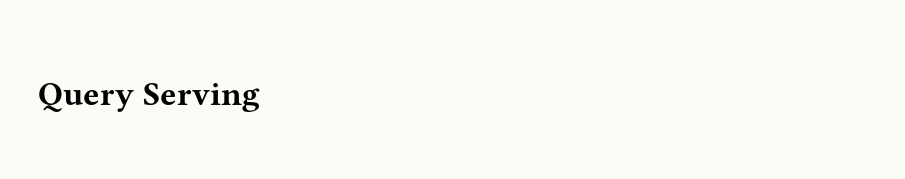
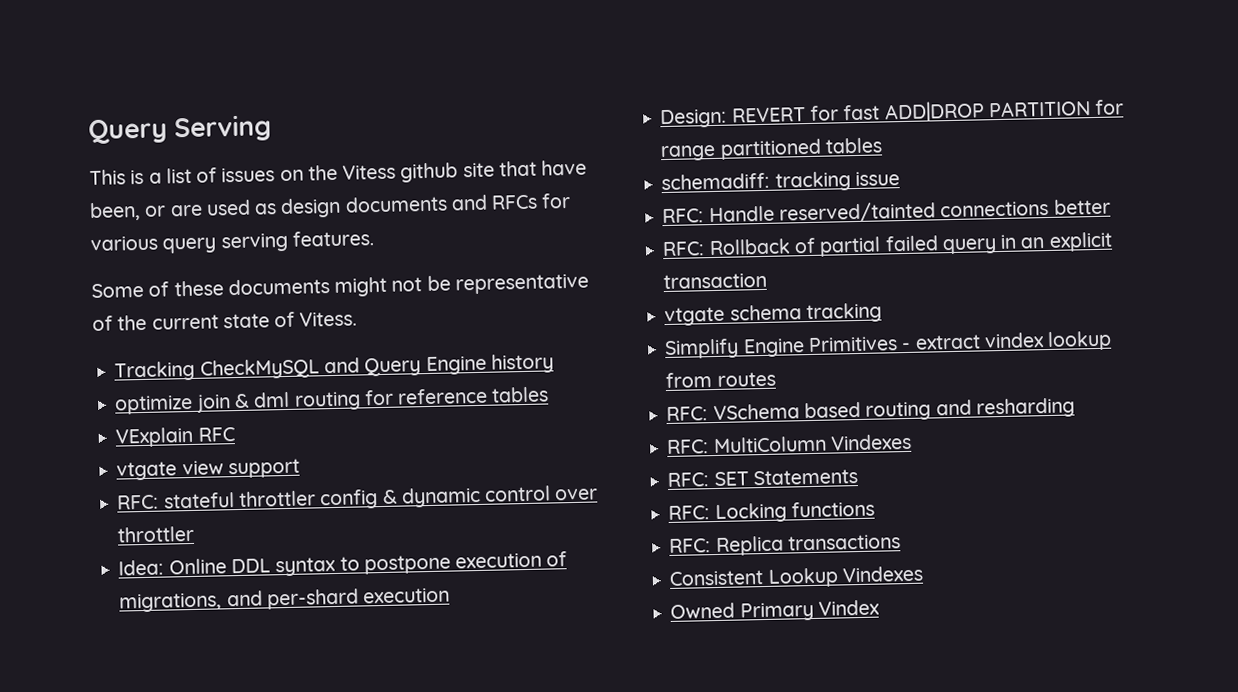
+ This is a list of issues on the Vitess github site that have been, or are used as design documents and RFCs for various query serving features.
+ Some of these documents might not be representative of the current state of Vitess.
+ Tracking CheckMySQL and Query Engine history
+ optimize join & dml routing for reference tables
+ VExplain RFC
+ vtgate view support
+ RFC: stateful throttler config & dynamic control over throttler
+ Idea: Online DDL syntax to postpone execution of migrations, and per-shard execution
+ Design: REVERT for fast ADD|DROP PARTITION for range partitioned tables
+ schemadiff: tracking issue
+ RFC: Handle reserved/tainted connections better
+ RFC: Rollback of partial failed query in an explicit transaction
+ vtgate schema tracking
+ Simplify Engine Primitives - extract vindex lookup from routes
+ RFC: VSchema based routing and resharding
+ RFC: MultiColumn Vindexes
+ RFC: SET Statements
+ RFC: Locking functions
+ RFC: Replica transactions
+ Consistent Lookup Vindexes
+ Owned Primary Vindex

